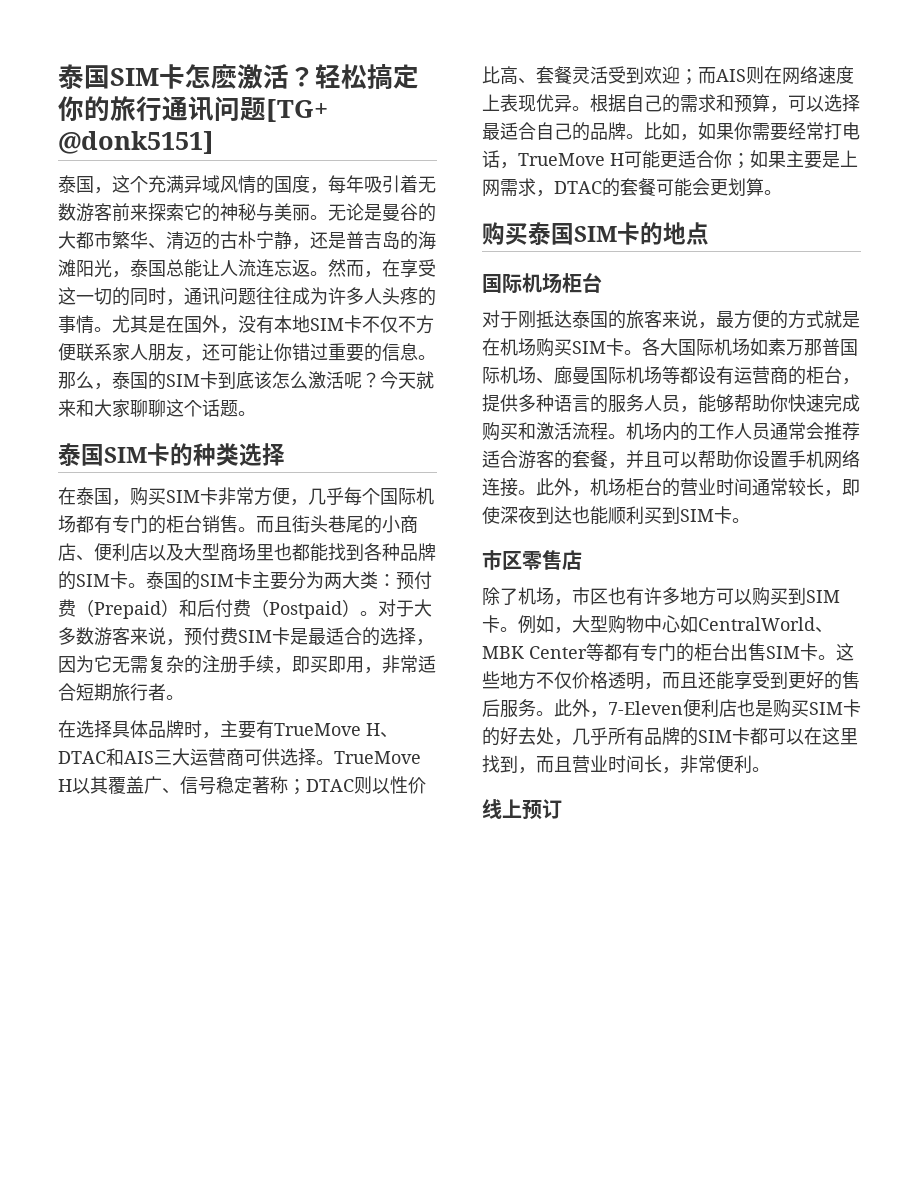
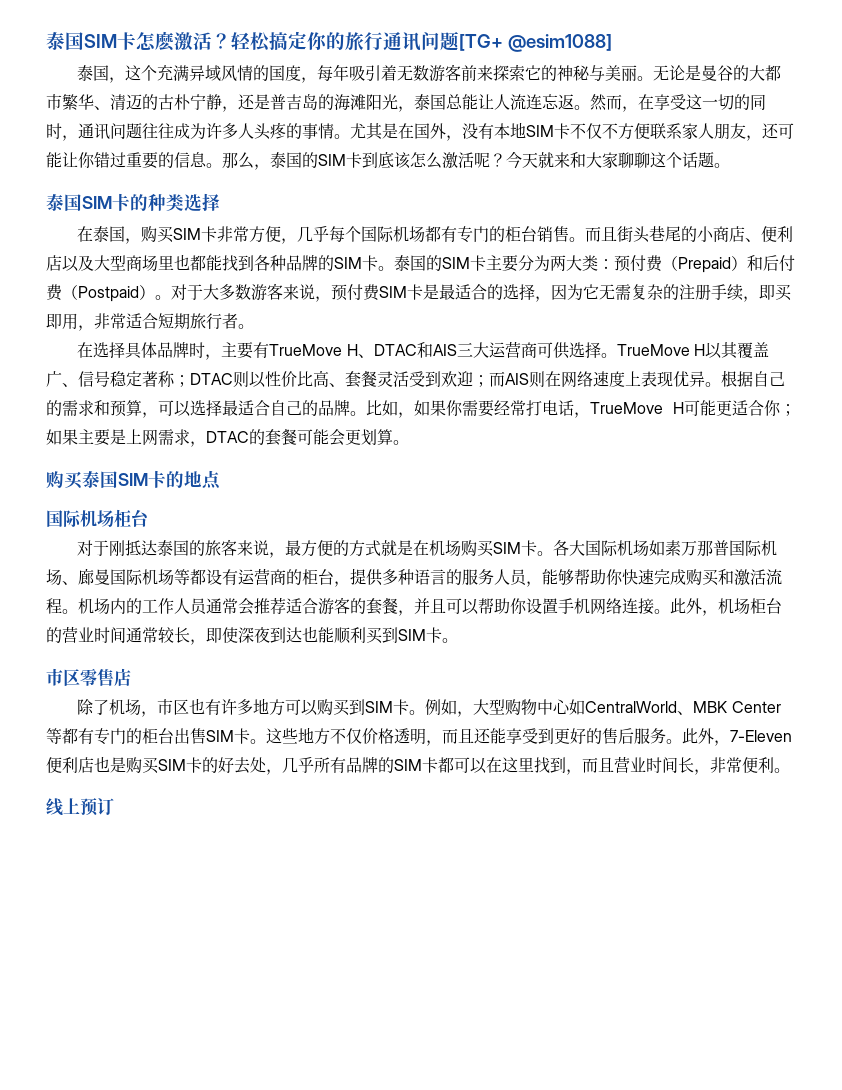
- 轻松搞定你的旅行通讯问题[TG+ @donk5151]
+ 轻松搞定你的旅行通讯问题[TG+ @esim1088]

